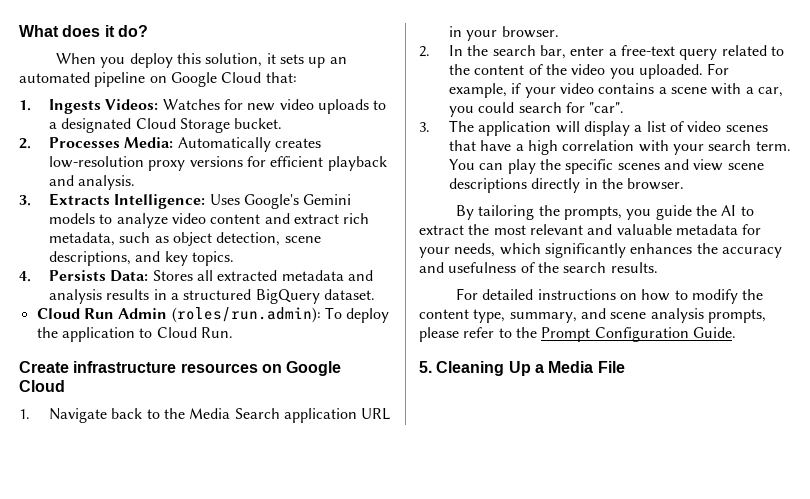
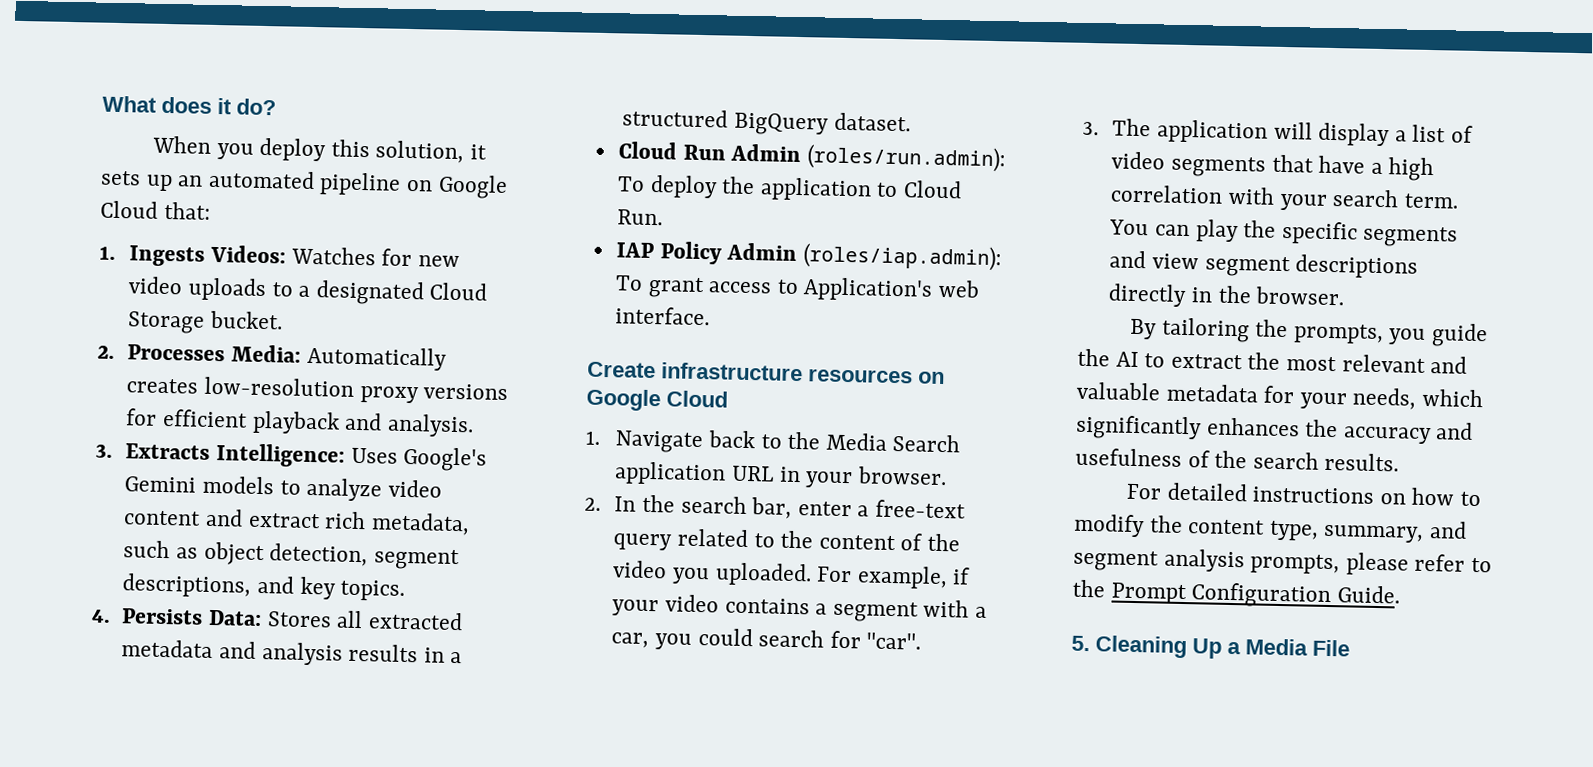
- 3. Extracts Intelligence: Uses Google's Gemini models to analyze video content and extract rich metadata, such as object detection, scene descriptions, and key topics.
+ 3. Extracts Intelligence: Uses Google's Gemini models to analyze video content and extract rich metadata, such as object detection, segment descriptions, and key topics.
+ IAP Policy Admin (roles/iap.admin): To grant access to Application's web interface.
- For example, if your video contains a scene with a car, you could search for "car".
+ For example, if your video contains a segment with a car, you could search for "car".
- 3. The application will display a list of video scenes that have a high correlation with your search term.
+ 3. The application will display a list of video segments that have a high correlation with your search term.
- You can play the specific scenes and view scene descriptions directly in the browser.
+ You can play the specific segments and view segment descriptions directly in the browser.
- For detailed instructions on how to modify the content type, summary, and scene analysis prompts, please refer to the Prompt Configuration Guide.
+ For detailed instructions on how to modify the content type, summary, and segment analysis prompts, please refer to the Prompt Configuration Guide.

